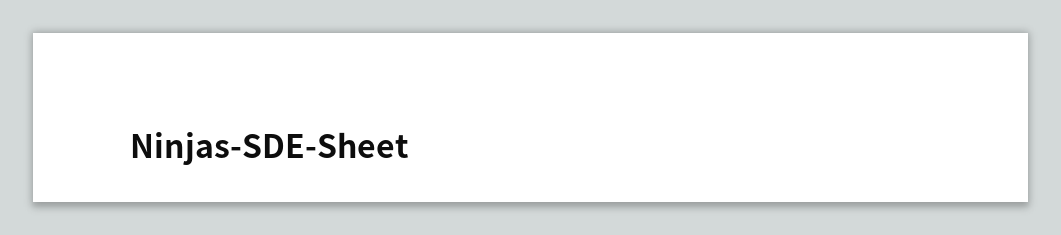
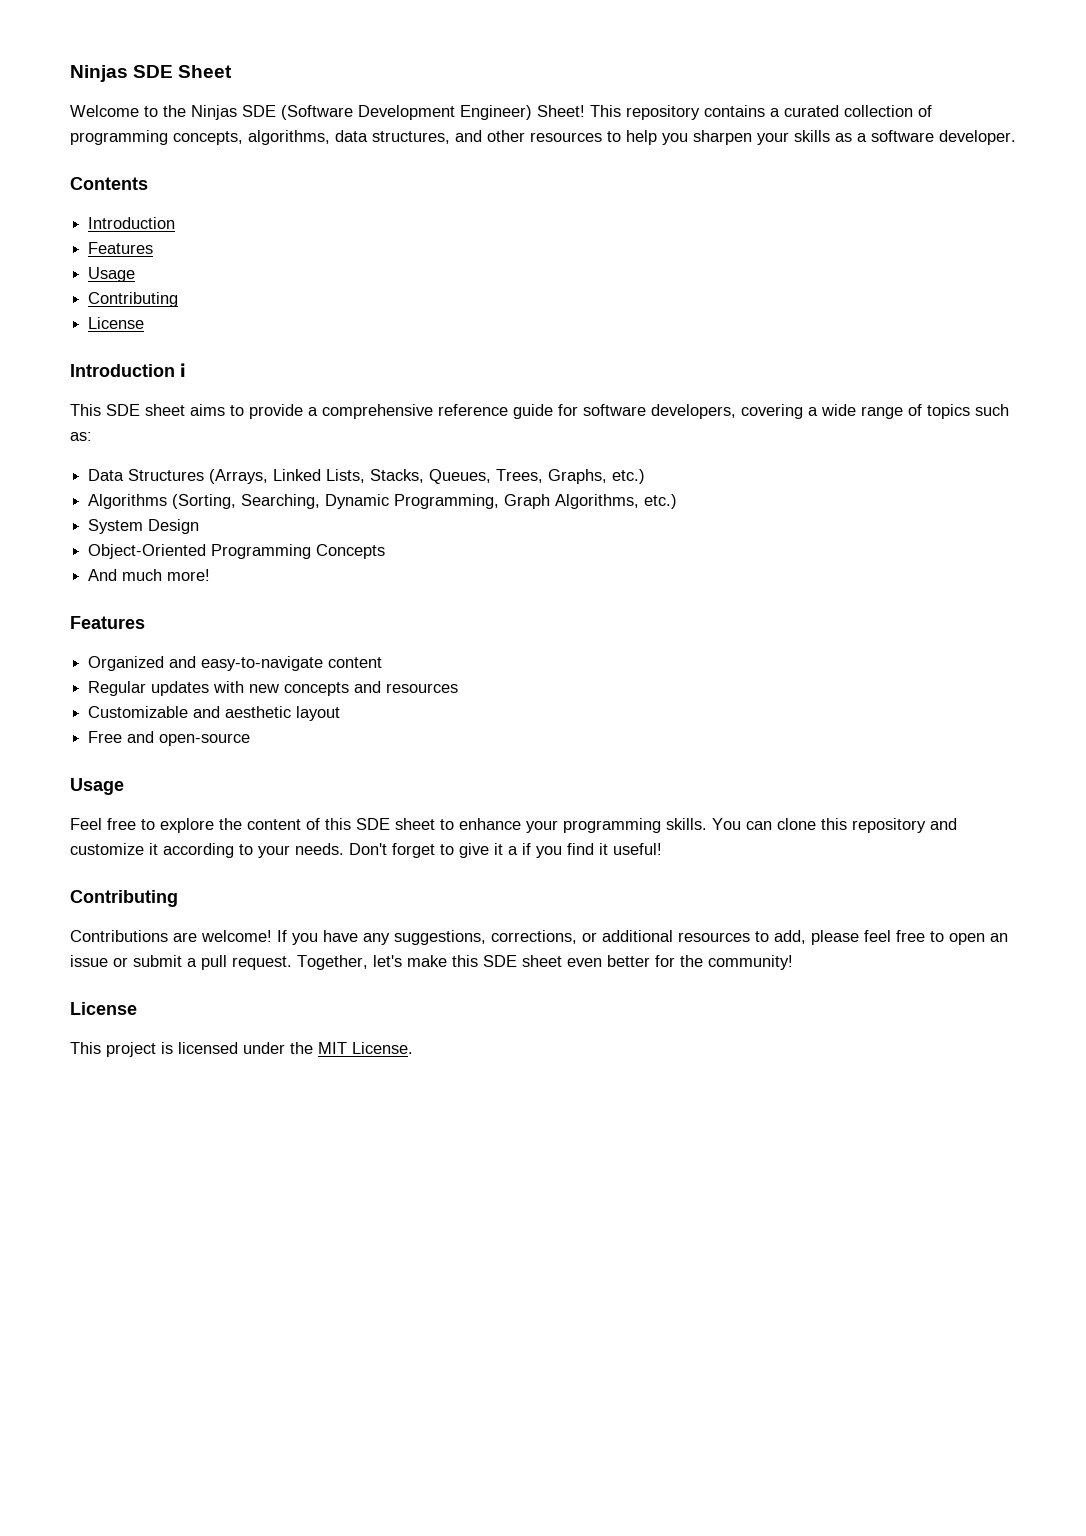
- Ninjas-SDE-Sheet
+ Ninjas SDE Sheet
+ Welcome to the Ninjas SDE (Software Development Engineer) Sheet! This repository contains a curated collection of programming concepts, algorithms, data structures, and other resources to help you sharpen your skills as a software developer.
+ Contents
+ Introduction
+ Features
+ Usage
+ Contributing
+ License
+ Introduction ℹ
+ This SDE sheet aims to provide a comprehensive reference guide for software developers, covering a wide range of topics such as:
+ Data Structures (Arrays, Linked Lists, Stacks, Queues, Trees, Graphs, etc.)
+ Algorithms (Sorting, Searching, Dynamic Programming, Graph Algorithms, etc.)
+ System Design
+ Object-Oriented Programming Concepts
+ And much more!
+ Features
+ Organized and easy-to-navigate content
+ Regular updates with new concepts and resources
+ Customizable and aesthetic layout
+ Free and open-source
+ Usage
+ Feel free to explore the content of this SDE sheet to enhance your programming skills. You can clone this repository and customize it according to your needs. Don't forget to give it a if you find it useful!
+ Contributing
+ Contributions are welcome! If you have any suggestions, corrections, or additional resources to add, please feel free to open an issue or submit a pull request. Together, let's make this SDE sheet even better for the community!
+ License
+ This project is licensed under the MIT License.

